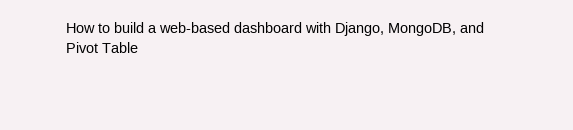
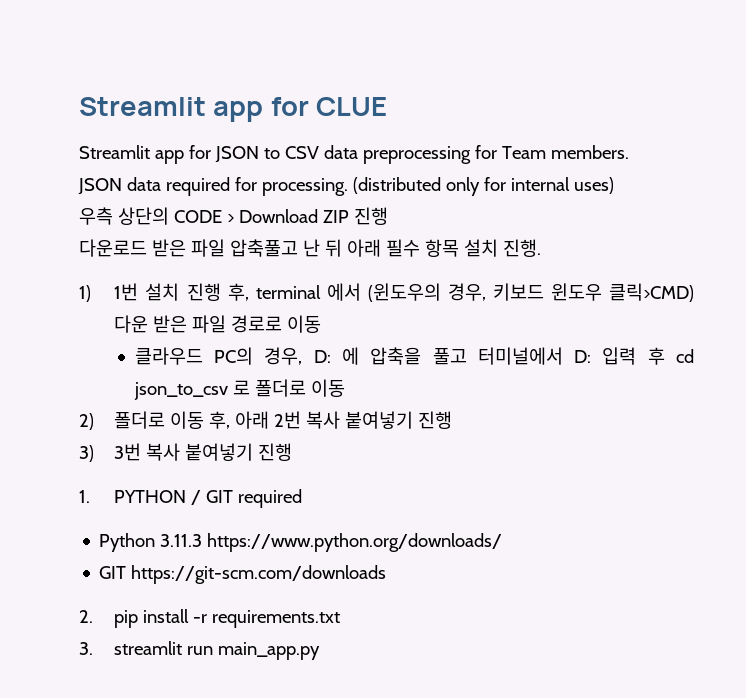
- How to build a web-based dashboard with Django, MongoDB, and Pivot Table
+ Streamlit app for CLUE
+ Streamlit app for JSON to CSV data preprocessing for Team members.
+ JSON data required for processing. (distributed only for internal uses)
+ 우측 상단의 CODE > Download ZIP 진행
+ 다운로드 받은 파일 압축풀고 난 뒤 아래 필수 항목 설치 진행.
+ 1) 1번 설치 진행 후, terminal 에서 (윈도우의 경우, 키보드 윈도우 클릭>CMD) 다운 받은 파일 경로로 이동
+ 클라우드 PC의 경우, D: 에 압축을 풀고 터미널에서 D: 입력 후 cd json_to_csv 로 폴더로 이동
+ 2) 폴더로 이동 후, 아래 2번 복사 붙여넣기 진행
+ 3) 3번 복사 붙여넣기 진행
+ 1. PYTHON / GIT required
+ Python 3.11.3 https://www.python.org/downloads/
+ GIT https://git-scm.com/downloads
+ 2. pip install -r requirements.txt
+ 3. streamlit run main_app.py

